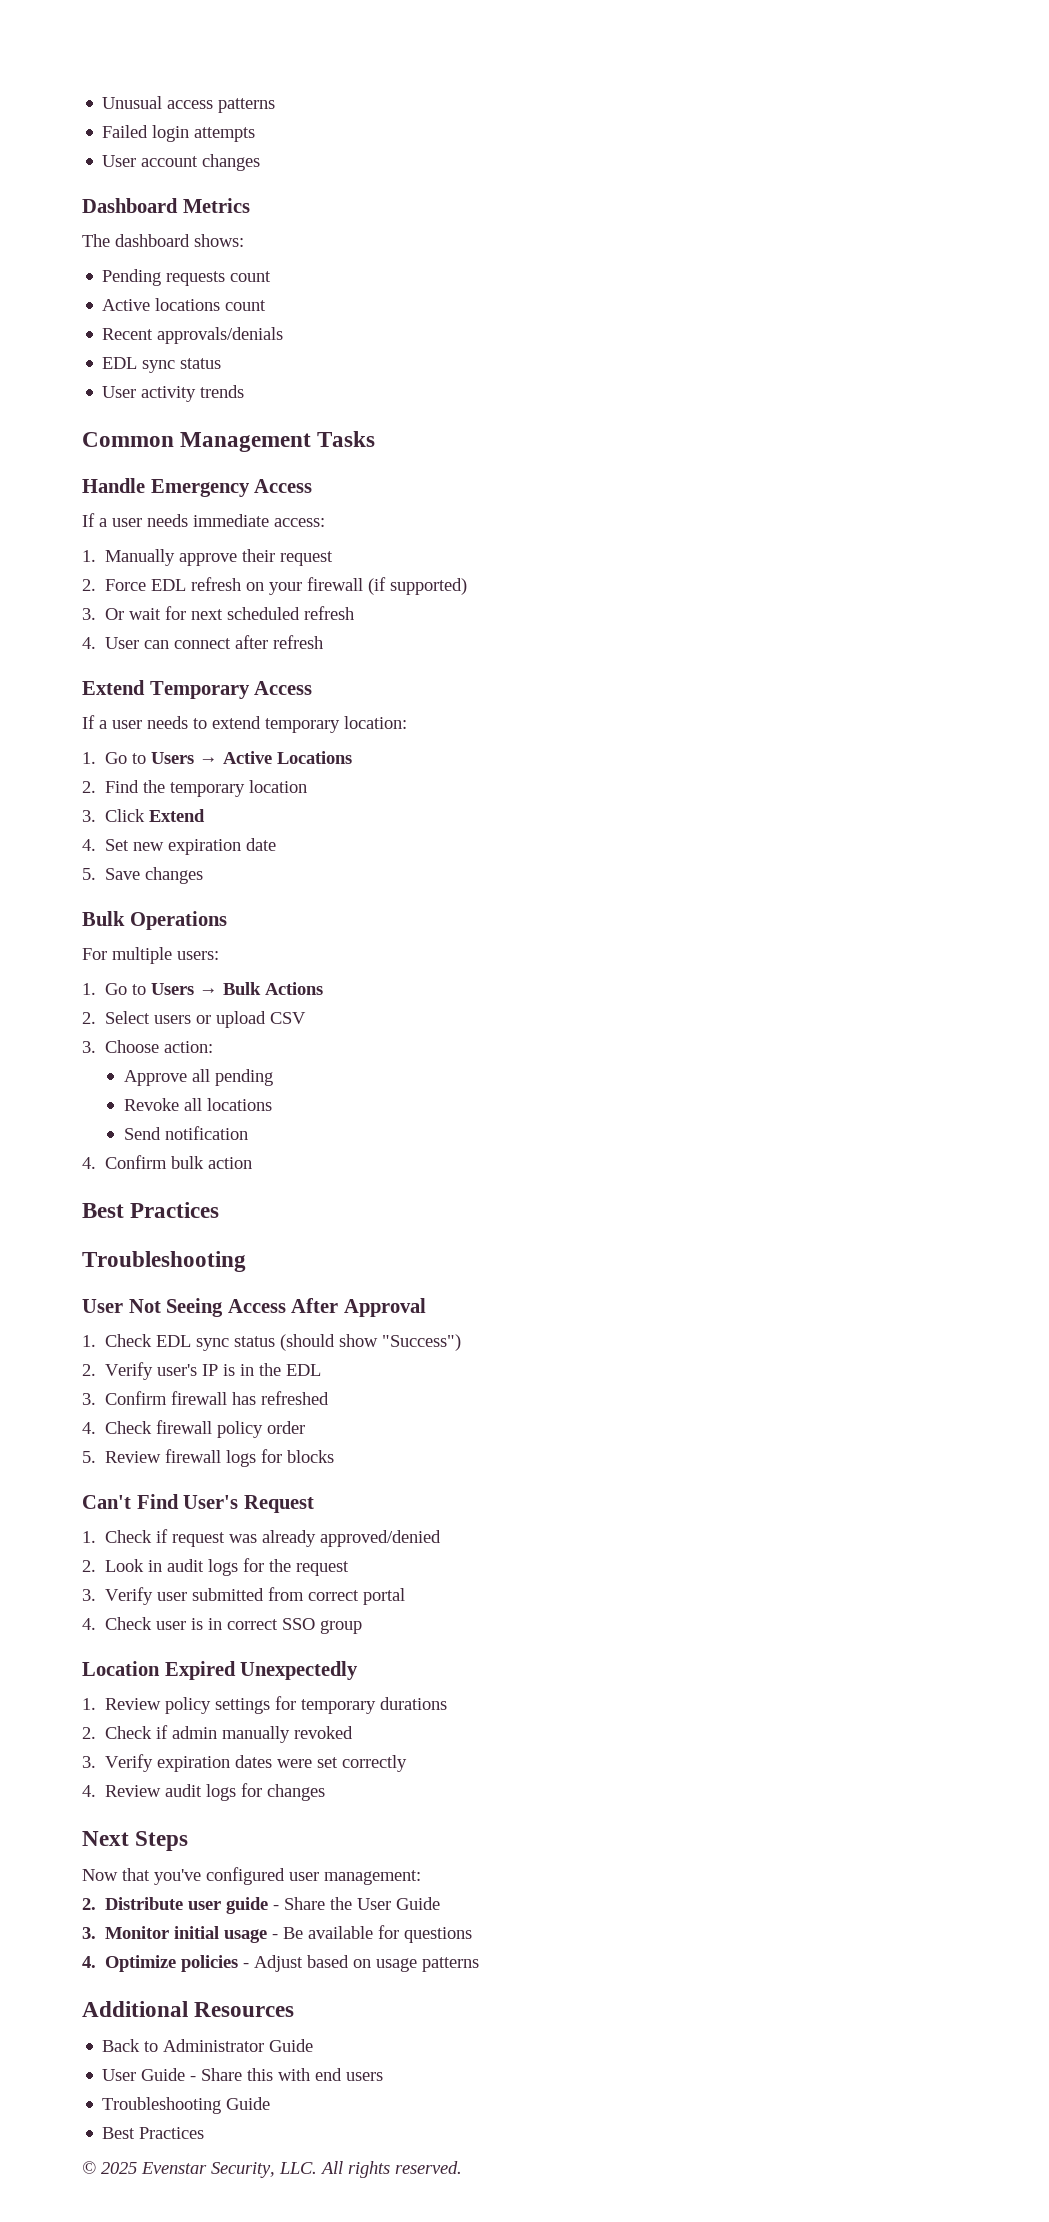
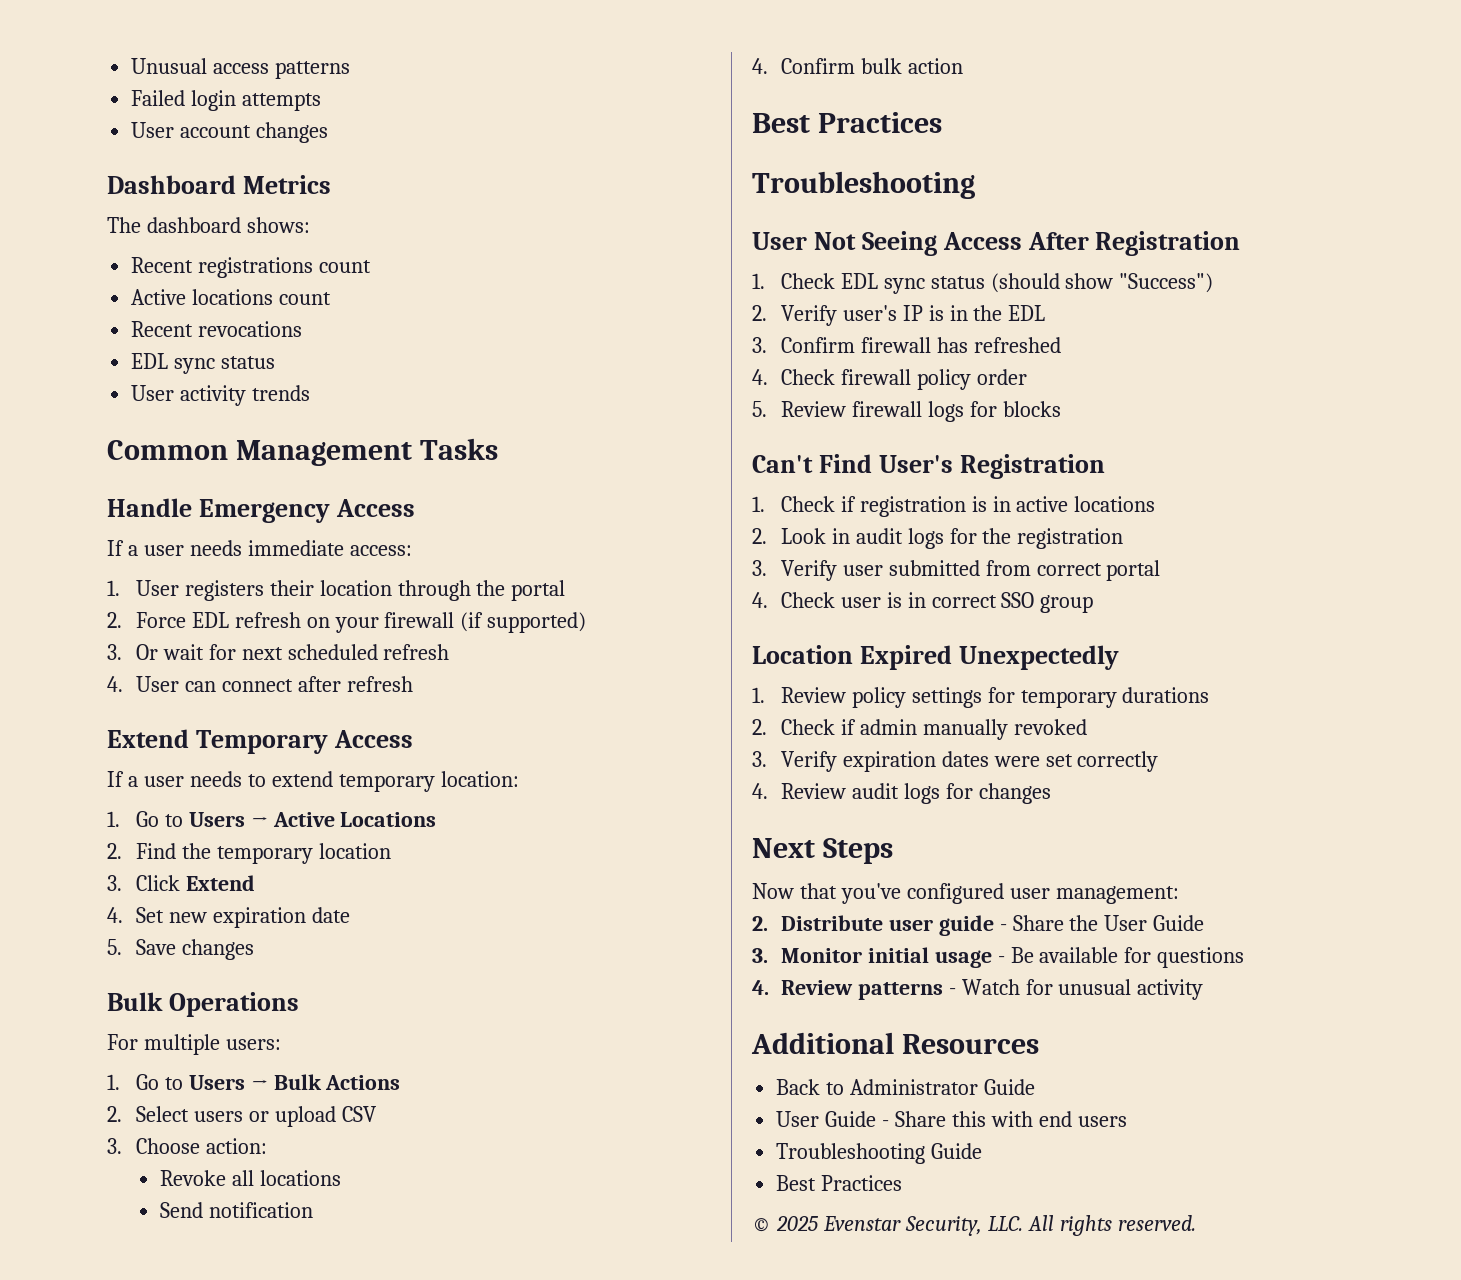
- Pending requests count
+ Recent registrations count
- Recent approvals/denials
+ Recent revocations
- 1. Manually approve their request
+ 1. User registers their location through the portal
- Approve all pending
- User Not Seeing Access After Approval
+ User Not Seeing Access After Registration
- Can't Find User's Request
+ Can't Find User's Registration
- 1. Check if request was already approved/denied
+ 1. Check if registration is in active locations
- 2. Look in audit logs for the request
+ 2. Look in audit logs for the registration
- 4. Optimize policies - Adjust based on usage patterns
+ 4. Review patterns - Watch for unusual activity

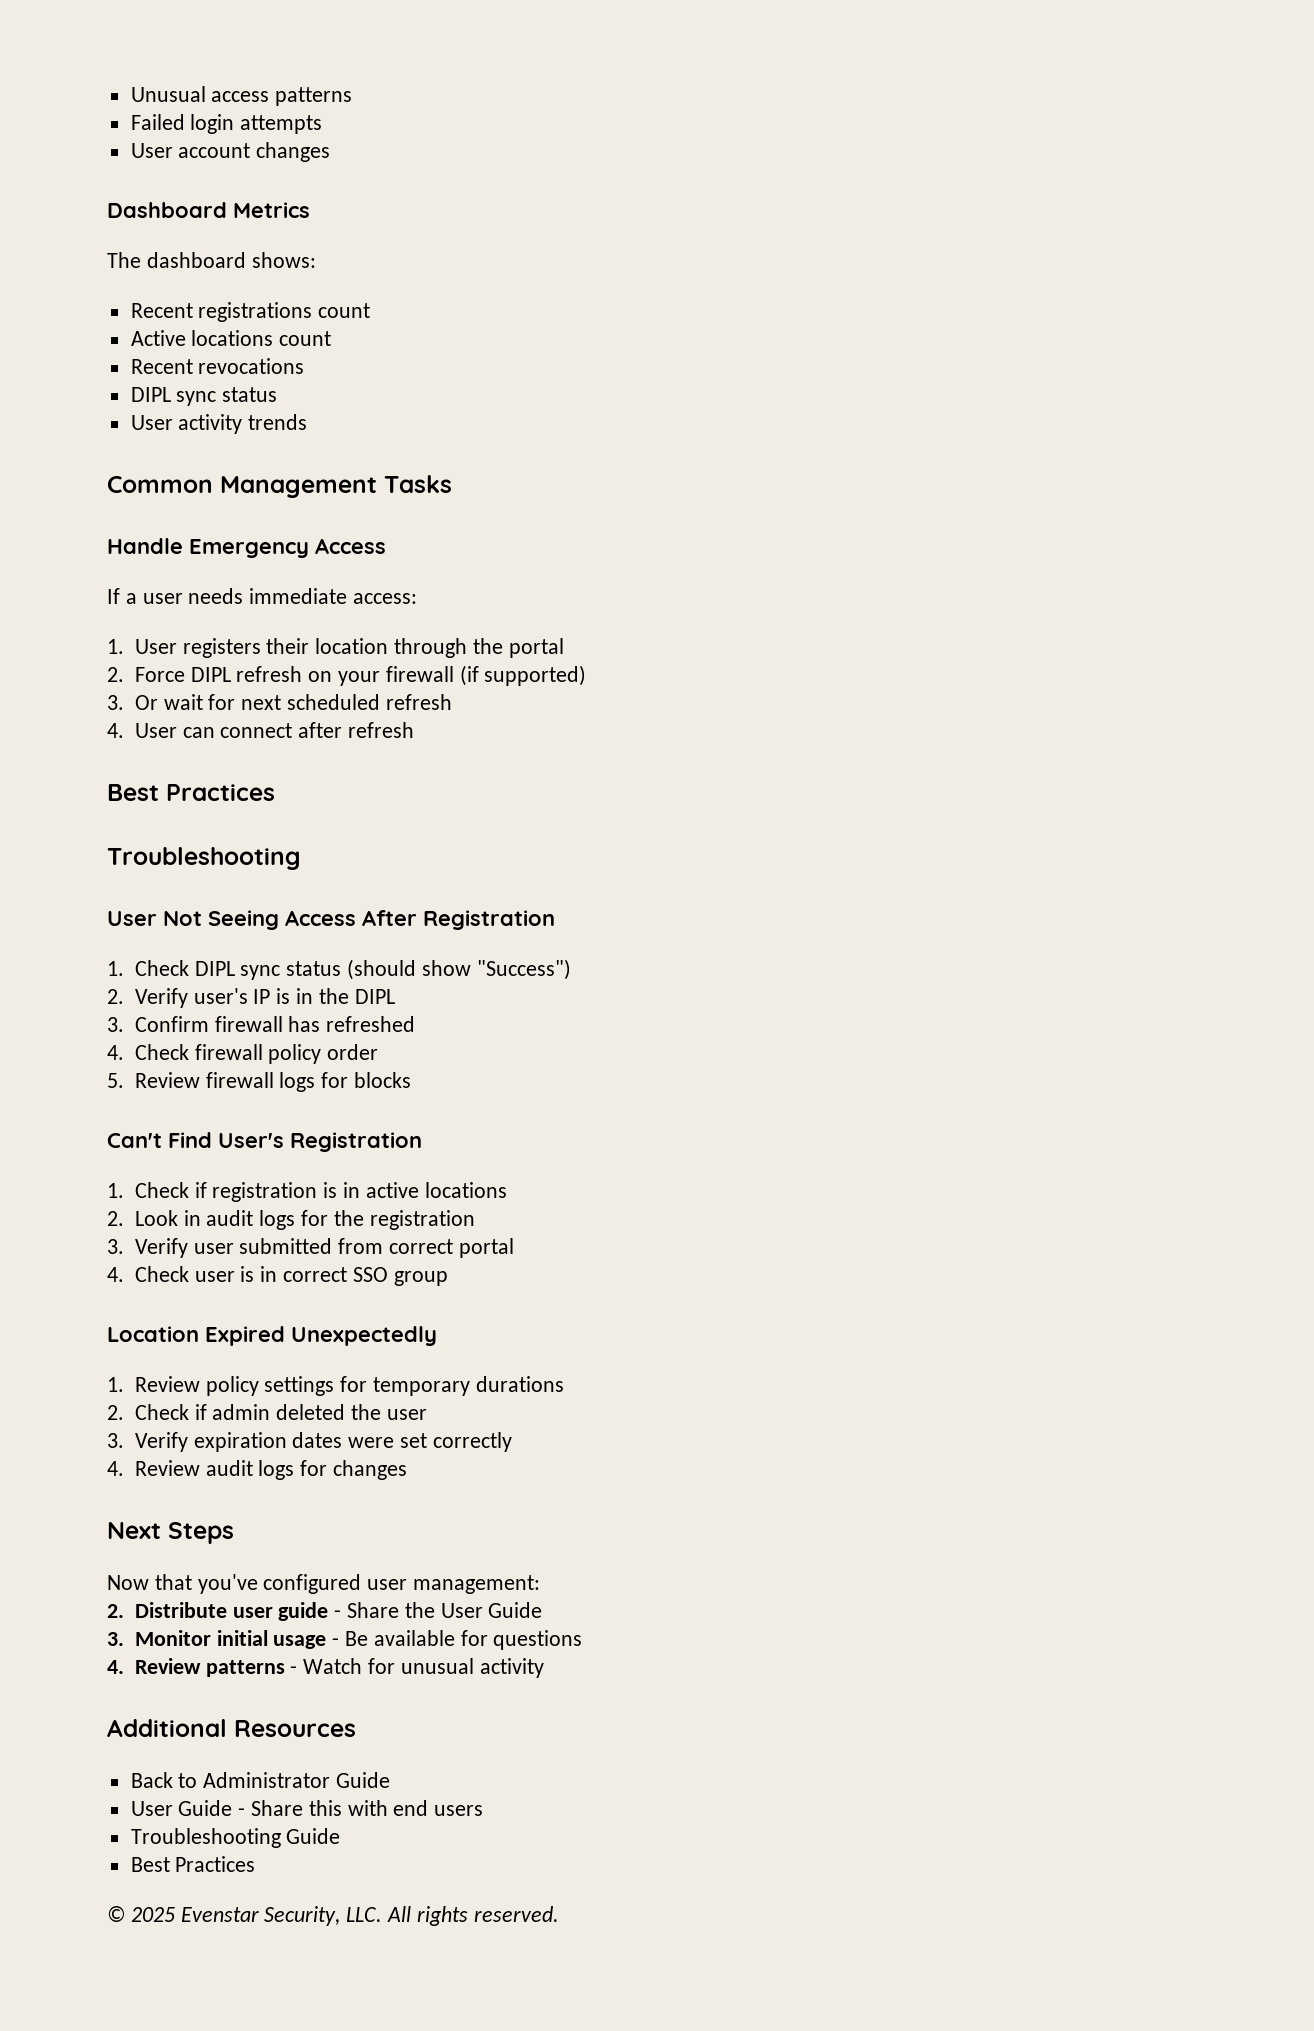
  Recent revocations
- EDL sync status
+ DIPL sync status
- 2. Force EDL refresh on your firewall (if supported)
+ 2. Force DIPL refresh on your firewall (if supported)
- Extend Temporary Access
- If a user needs to extend temporary location:
- 1. Go to Users → Active Locations
- 2. Find the temporary location
- 3. Click Extend
- 4. Set new expiration date
- 5. Save changes
- Bulk Operations
- For multiple users:
- 1. Go to Users → Bulk Actions
- 2. Select users or upload CSV
- 3. Choose action:
- Revoke all locations
- Send notification
- 4. Confirm bulk action
- 1. Check EDL sync status (should show "Success")
+ 1. Check DIPL sync status (should show "Success")
- 2. Verify user's IP is in the EDL
+ 2. Verify user's IP is in the DIPL
- 2. Check if admin manually revoked
+ 2. Check if admin deleted the user

